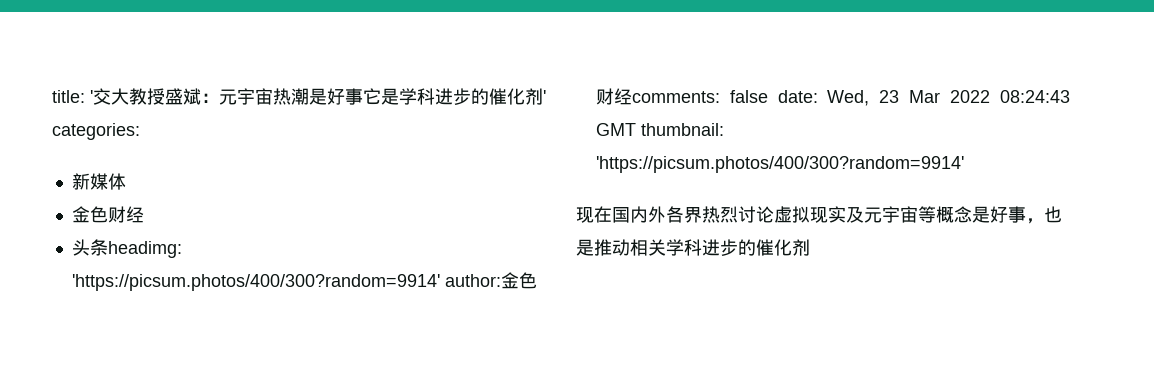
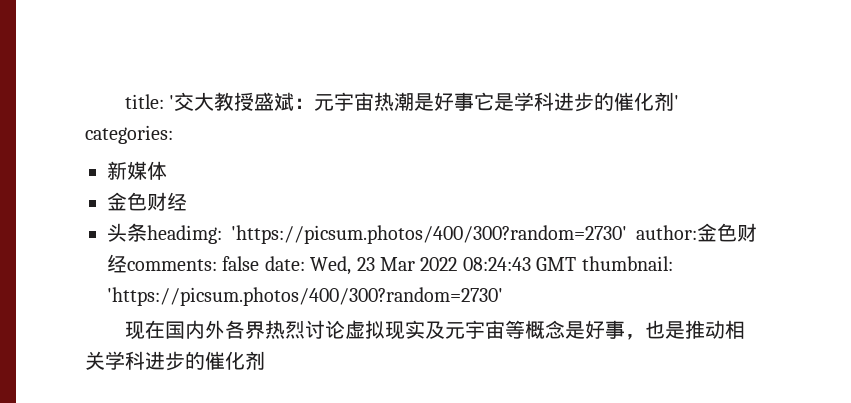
- 头条headimg: 'https://picsum.photos/400/300?random=9914' author:金色财经comments: false date: Wed, 23 Mar 2022 08:24:43 GMT thumbnail: 'https://picsum.photos/400/300?random=9914'
+ 头条headimg: 'https://picsum.photos/400/300?random=2730' author:金色财经comments: false date: Wed, 23 Mar 2022 08:24:43 GMT thumbnail: 'https://picsum.photos/400/300?random=2730'

